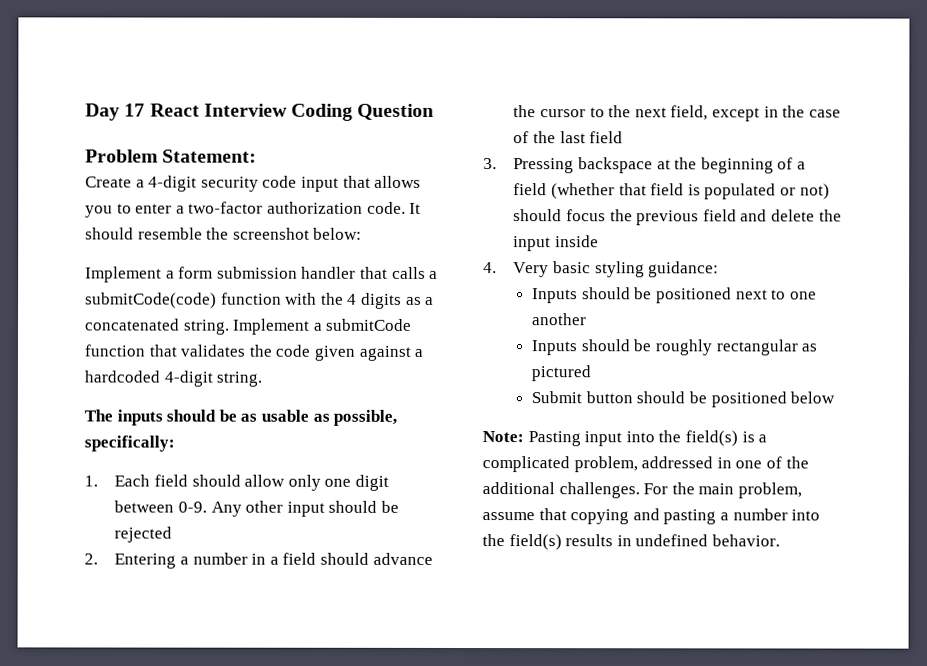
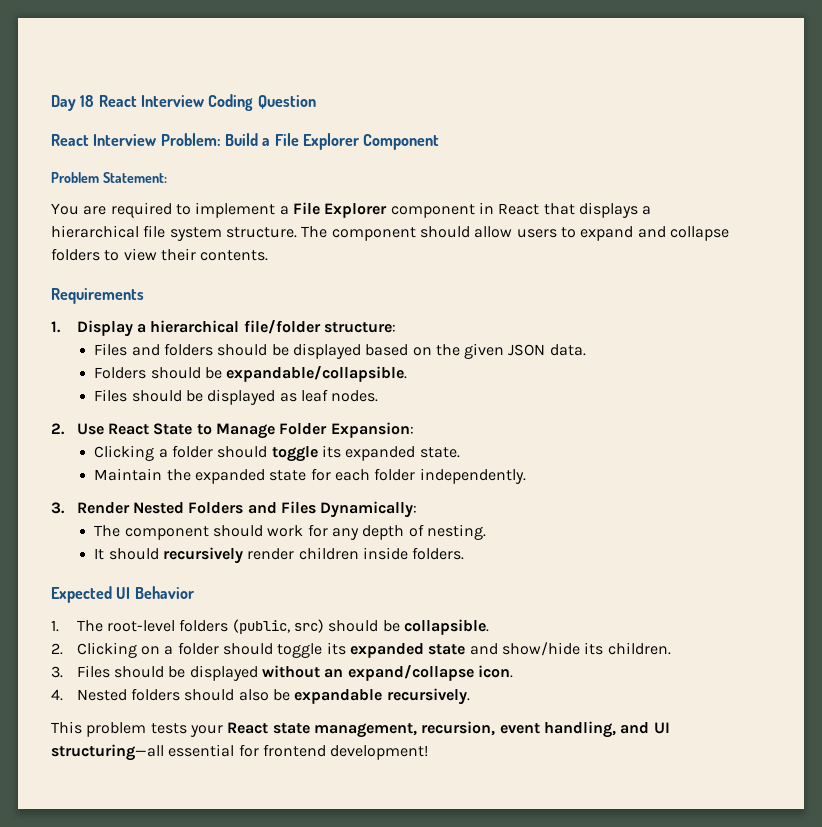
- Day 17 React Interview Coding Question
+ Day 18 React Interview Coding Question
+ React Interview Problem: Build a File Explorer Component
  Problem Statement:
- Create a 4-digit security code input that allows you to enter a two-factor authorization code. It should resemble the screenshot below:
- Implement a form submission handler that calls a submitCode(code) function with the 4 digits as a concatenated string. Implement a submitCode function that validates the code given against a hardcoded 4-digit string.
- The inputs should be as usable as possible, specifically:
- 1. Each field should allow only one digit between 0-9. Any other input should be rejected
- 2. Entering a number in a field should advance the cursor to the next field, except in the case of the last field
- 3. Pressing backspace at the beginning of a field (whether that field is populated or not) should focus the previous field and delete the input inside
- 4. Very basic styling guidance:
- Inputs should be positioned next to one another
- Inputs should be roughly rectangular as pictured
- Submit button should be positioned below
- Note: Pasting input into the field(s) is a complicated problem, addressed in one of the additional challenges. For the main problem, assume that copying and pasting a number into the field(s) results in undefined behavior.
+ You are required to implement a File Explorer component in React that displays a hierarchical file system structure. The component should allow users to expand and collapse folders to view their contents.
+ Requirements
+ 1. Display a hierarchical file/folder structure:
+ Files and folders should be displayed based on the given JSON data.
+ Folders should be expandable/collapsible.
+ Files should be displayed as leaf nodes.
+ 2. Use React State to Manage Folder Expansion:
+ Clicking a folder should toggle its expanded state.
+ Maintain the expanded state for each folder independently.
+ 3. Render Nested Folders and Files Dynamically:
+ The component should work for any depth of nesting.
+ It should recursively render children inside folders.
+ Expected UI Behavior
+ 1. The root-level folders (public, src) should be collapsible.
+ 2. Clicking on a folder should toggle its expanded state and show/hide its children.
+ 3. Files should be displayed without an expand/collapse icon.
+ 4. Nested folders should also be expandable recursively.
+ This problem tests your React state management, recursion, event handling, and UI structuring—all essential for frontend development!

